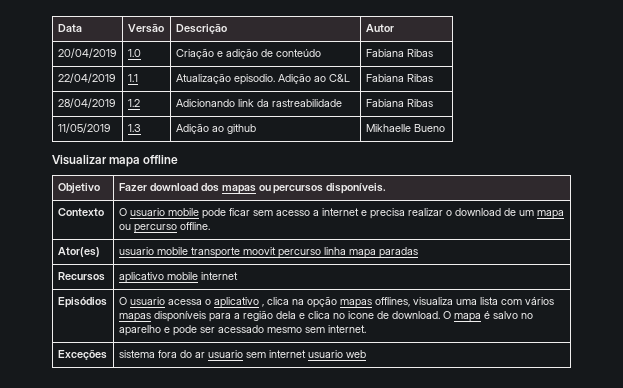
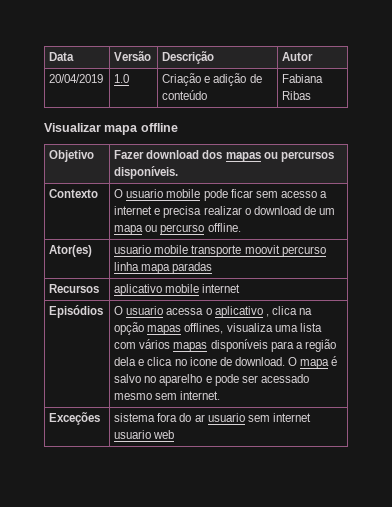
- 22/04/2019 | 1.1 | Atualização episodio. Adição ao C&L | Fabiana Ribas
- 28/04/2019 | 1.2 | Adicionando link da rastreabilidade | Fabiana Ribas
- 11/05/2019 | 1.3 | Adição ao github | Mikhaelle Bueno

